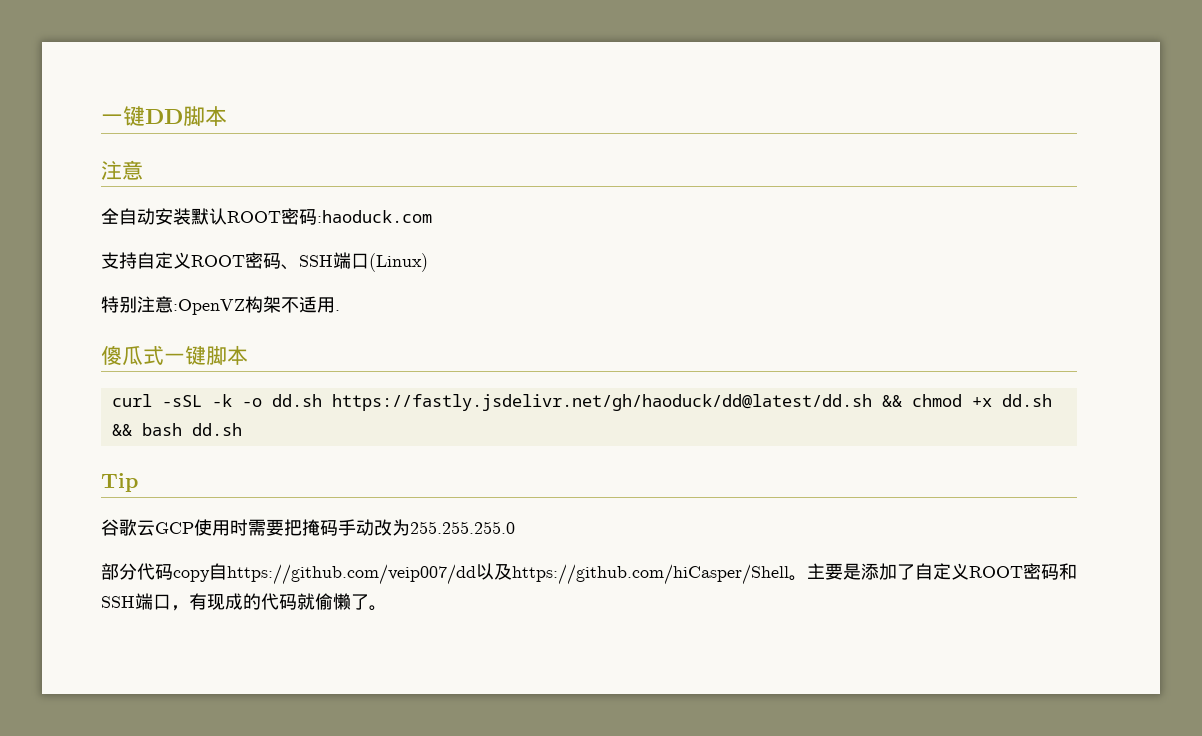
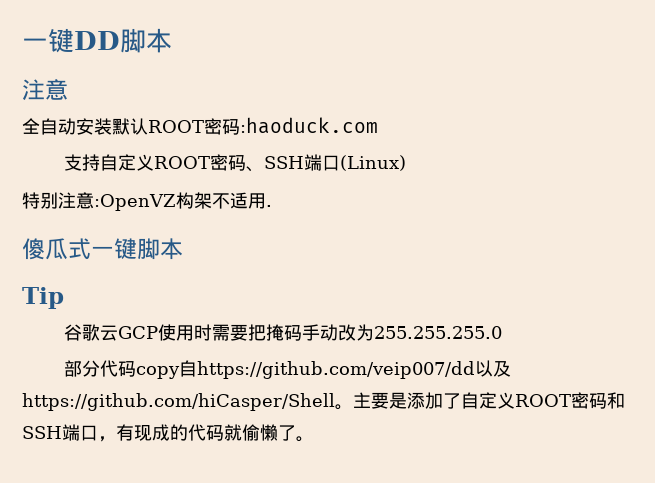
- curl -sSL -k -o dd.sh https://fastly.jsdelivr.net/gh/haoduck/dd@latest/dd.sh && chmod +x dd.sh && bash dd.sh

